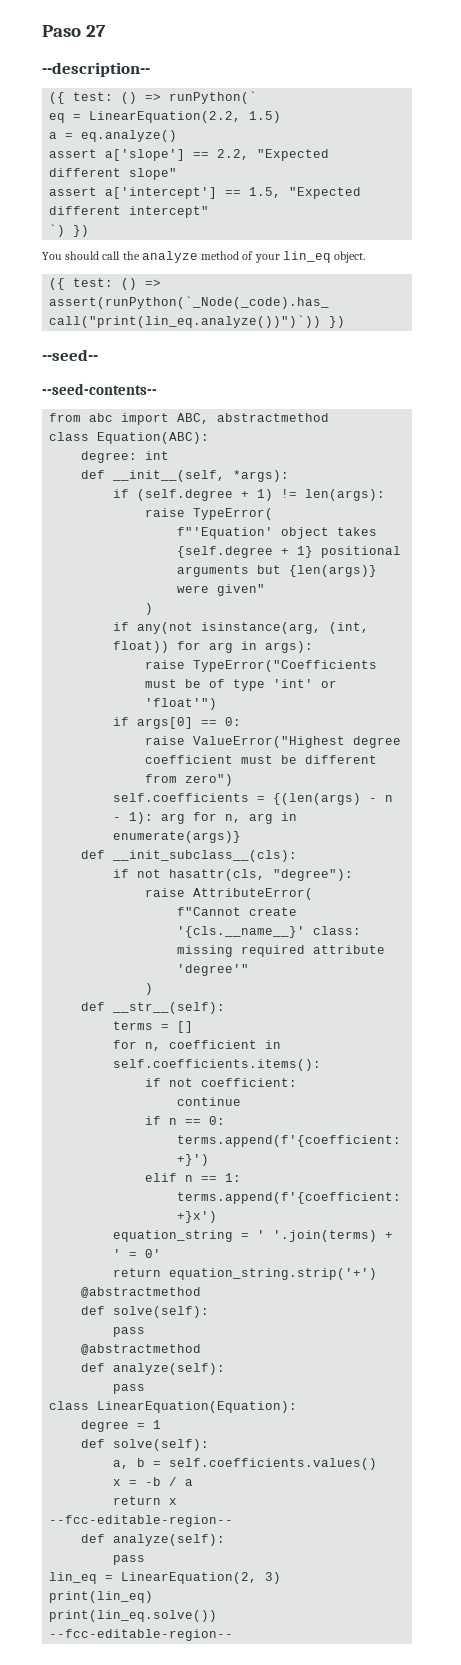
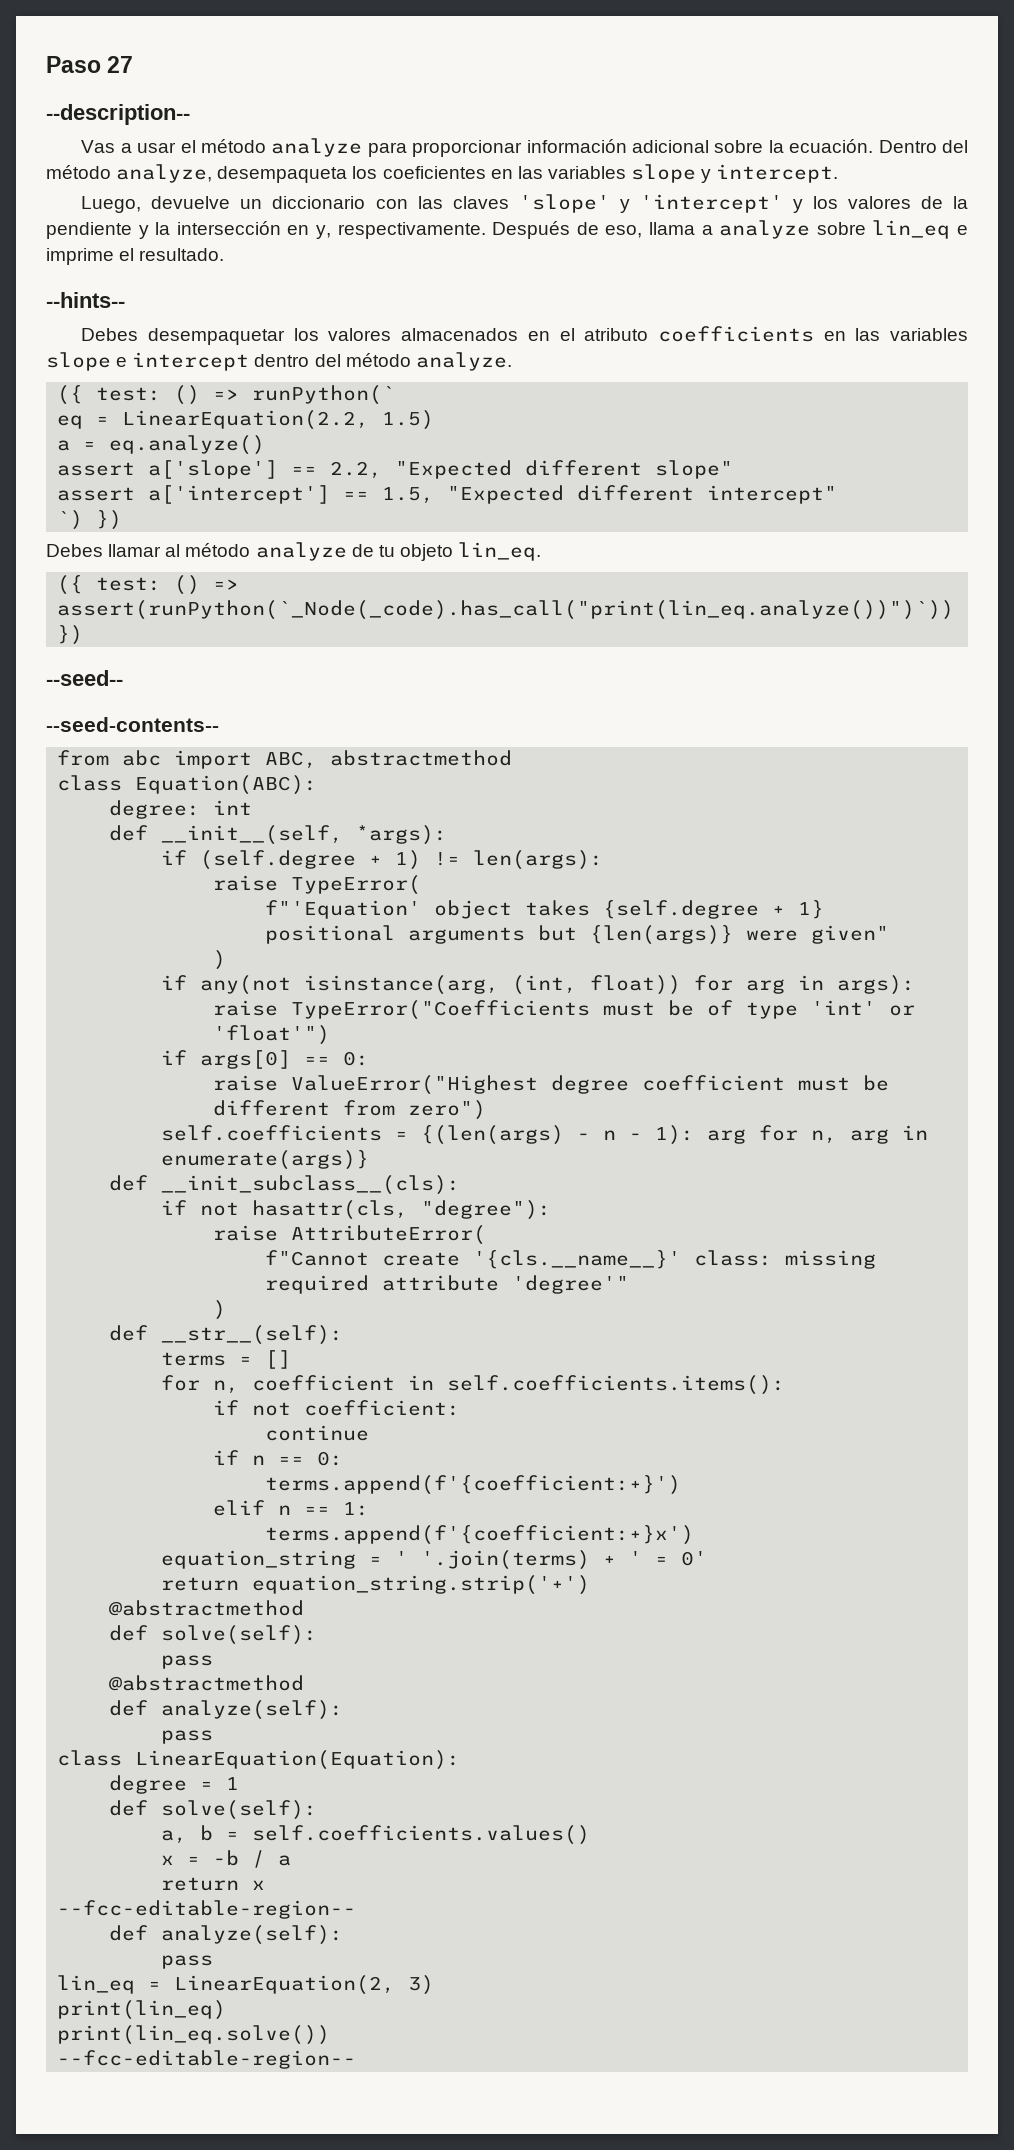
+ Vas a usar el método analyze para proporcionar información adicional sobre la ecuación. Dentro del método analyze, desempaqueta los coeficientes en las variables slope y intercept.
+ Luego, devuelve un diccionario con las claves 'slope' y 'intercept' y los valores de la pendiente y la intersección en y, respectivamente. Después de eso, llama a analyze sobre lin_eq e imprime el resultado.
+ --hints--
+ Debes desempaquetar los valores almacenados en el atributo coefficients en las variables slope e intercept dentro del método analyze.
- You should call the analyze method of your lin_eq object.
+ Debes llamar al método analyze de tu objeto lin_eq.

